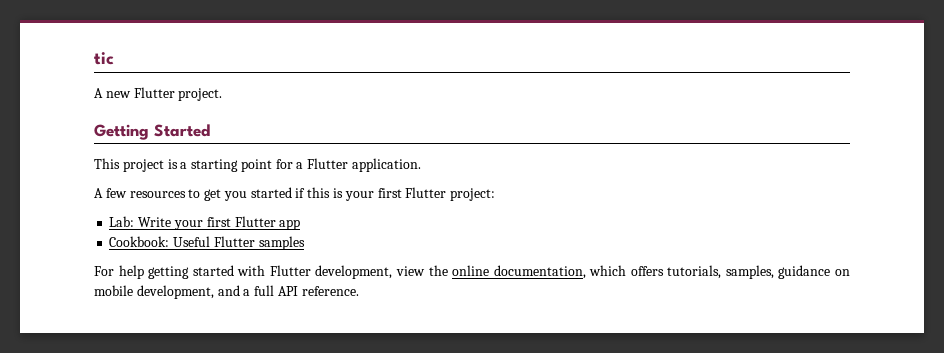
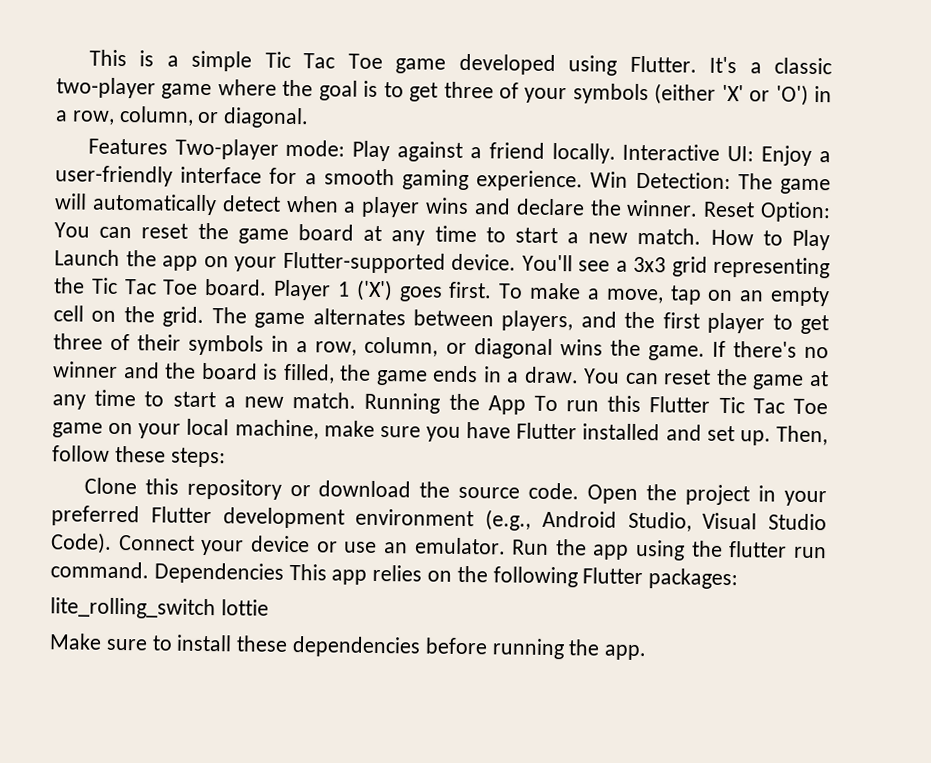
- tic
- A new Flutter project.
- Getting Started
- This project is a starting point for a Flutter application.
- A few resources to get you started if this is your first Flutter project:
- Lab: Write your first Flutter app
- Cookbook: Useful Flutter samples
- For help getting started with Flutter development, view the online documentation, which offers tutorials, samples, guidance on mobile development, and a full API reference.
+ This is a simple Tic Tac Toe game developed using Flutter. It's a classic two-player game where the goal is to get three of your symbols (either 'X' or 'O') in a row, column, or diagonal.
+ Features Two-player mode: Play against a friend locally. Interactive UI: Enjoy a user-friendly interface for a smooth gaming experience. Win Detection: The game will automatically detect when a player wins and declare the winner. Reset Option: You can reset the game board at any time to start a new match. How to Play Launch the app on your Flutter-supported device. You'll see a 3x3 grid representing the Tic Tac Toe board. Player 1 ('X') goes first. To make a move, tap on an empty cell on the grid. The game alternates between players, and the first player to get three of their symbols in a row, column, or diagonal wins the game. If there's no winner and the board is filled, the game ends in a draw. You can reset the game at any time to start a new match. Running the App To run this Flutter Tic Tac Toe game on your local machine, make sure you have Flutter installed and set up. Then, follow these steps:
+ Clone this repository or download the source code. Open the project in your preferred Flutter development environment (e.g., Android Studio, Visual Studio Code). Connect your device or use an emulator. Run the app using the flutter run command. Dependencies This app relies on the following Flutter packages:
+ lite_rolling_switch lottie
+ Make sure to install these dependencies before running the app.

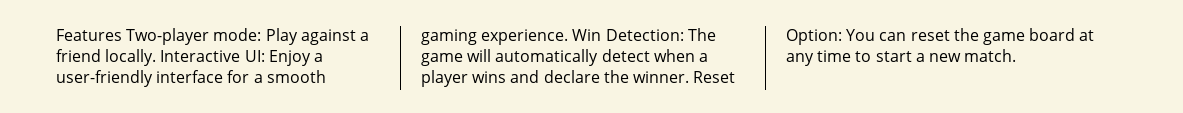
- This is a simple Tic Tac Toe game developed using Flutter. It's a classic two-player game where the goal is to get three of your symbols (either 'X' or 'O') in a row, column, or diagonal.
- How to Play Launch the app on your Flutter-supported device. You'll see a 3x3 grid representing the Tic Tac Toe board. Player 1 ('X') goes first. To make a move, tap on an empty cell on the grid. The game alternates between players, and the first player to get three of their symbols in a row, column, or diagonal wins the game. If there's no winner and the board is filled, the game ends in a draw. You can reset the game at any time to start a new match. Running the App To run this Flutter Tic Tac Toe game on your local machine, make sure you have Flutter installed and set up. Then, follow these steps:
- Clone this repository or download the source code. Open the project in your preferred Flutter development environment (e.g., Android Studio, Visual Studio Code). Connect your device or use an emulator. Run the app using the flutter run command. Dependencies This app relies on the following Flutter packages:
- lite_rolling_switch lottie
- Make sure to install these dependencies before running the app.

